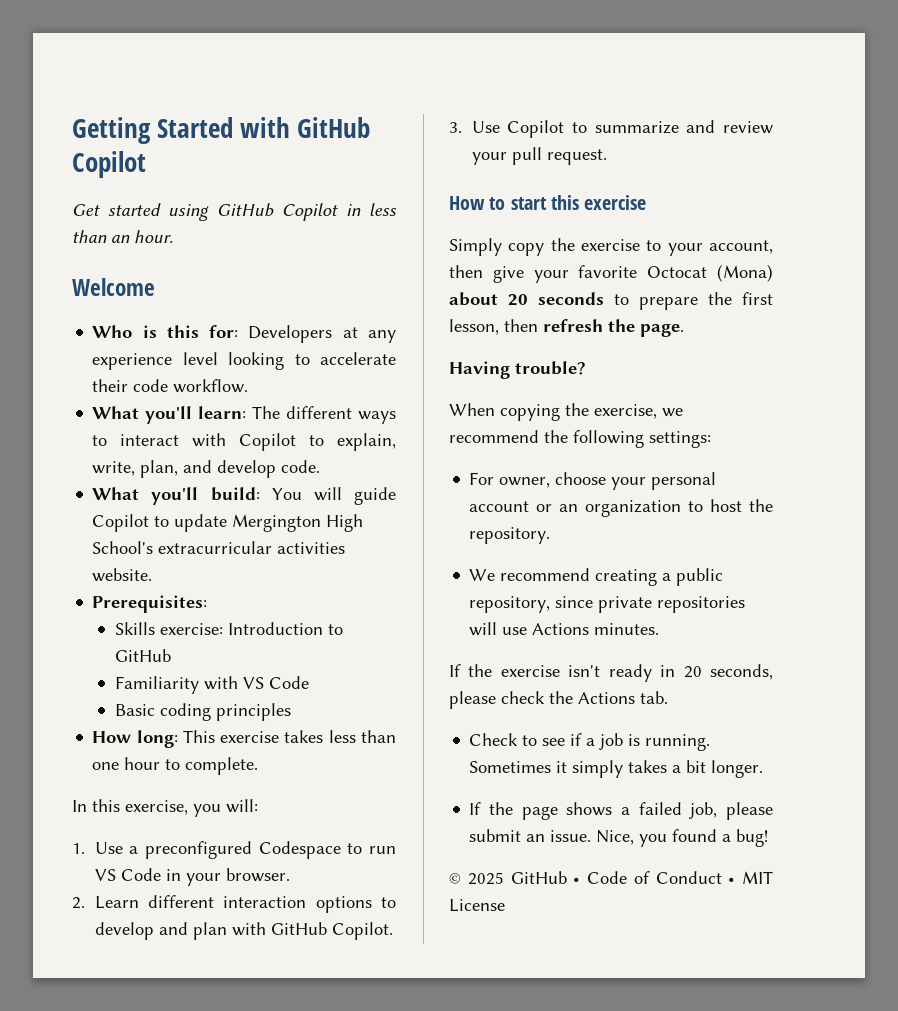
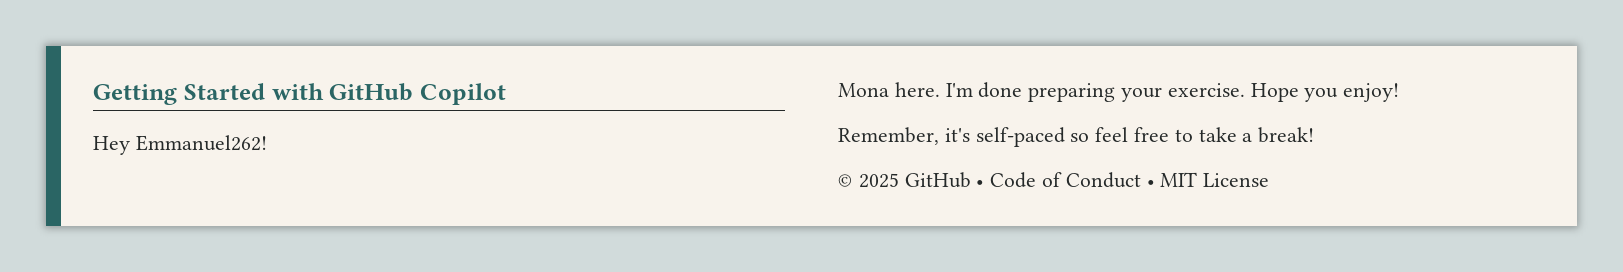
- Get started using GitHub Copilot in less than an hour.
- Welcome
- Who is this for: Developers at any experience level looking to accelerate their code workflow.
- What you'll learn: The different ways to interact with Copilot to explain, write, plan, and develop code.
- What you'll build: You will guide Copilot to update Mergington High School's extracurricular activities website.
- Prerequisites:
- Skills exercise: Introduction to GitHub
- Familiarity with VS Code
- Basic coding principles
- How long: This exercise takes less than one hour to complete.
- In this exercise, you will:
- 1. Use a preconfigured Codespace to run VS Code in your browser.
- 2. Learn different interaction options to develop and plan with GitHub Copilot.
- 3. Use Copilot to summarize and review your pull request.
- How to start this exercise
- Simply copy the exercise to your account, then give your favorite Octocat (Mona) about 20 seconds to prepare the first lesson, then refresh the page.
- Having trouble?
- When copying the exercise, we recommend the following settings:
- For owner, choose your personal account or an organization to host the repository.
- We recommend creating a public repository, since private repositories will use Actions minutes.
- If the exercise isn't ready in 20 seconds, please check the Actions tab.
- Check to see if a job is running. Sometimes it simply takes a bit longer.
- If the page shows a failed job, please submit an issue. Nice, you found a bug!
+ Hey Emmanuel262!
+ Mona here. I'm done preparing your exercise. Hope you enjoy!
+ Remember, it's self-paced so feel free to take a break!

